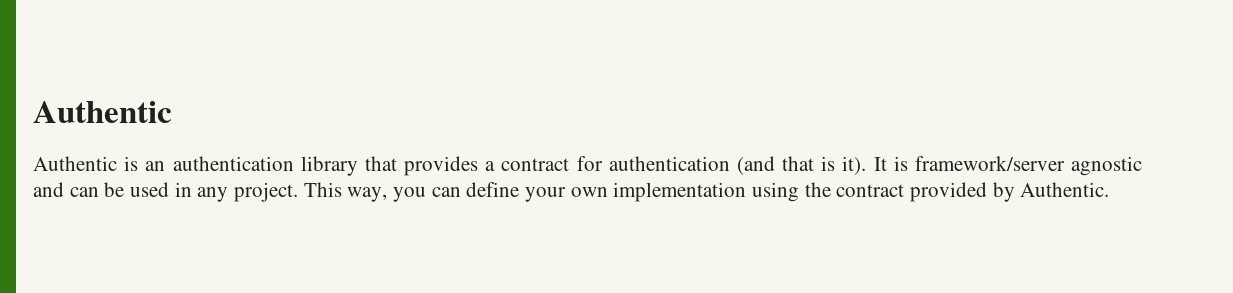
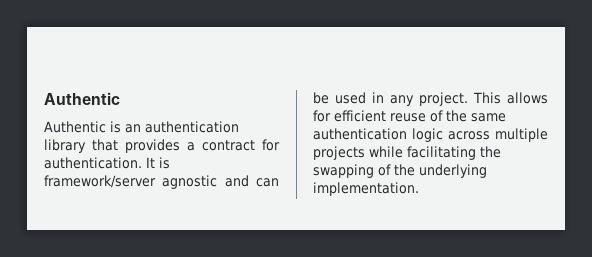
- Authentic is an authentication library that provides a contract for authentication (and that is it).
+ Authentic is an authentication library that provides a contract for authentication.
- This way, you can define your own implementation using the contract provided by Authentic.
+ This allows for efficient reuse of the same authentication logic across multiple projects while facilitating the swapping of the underlying implementation.

